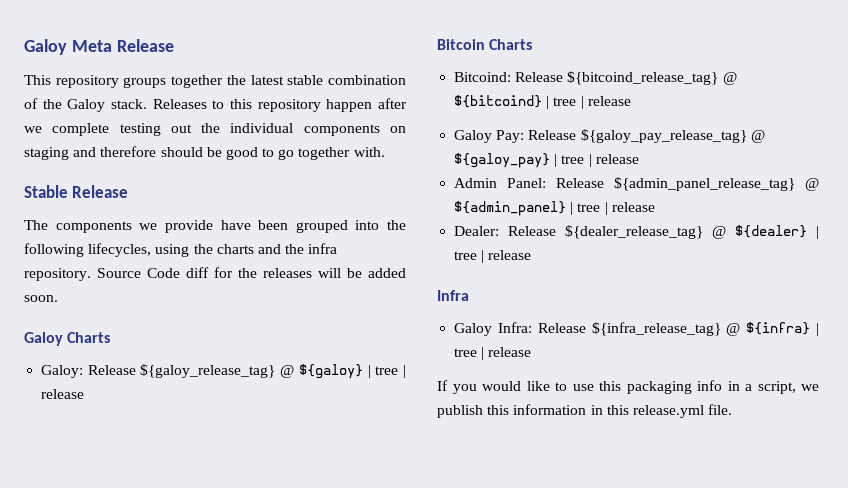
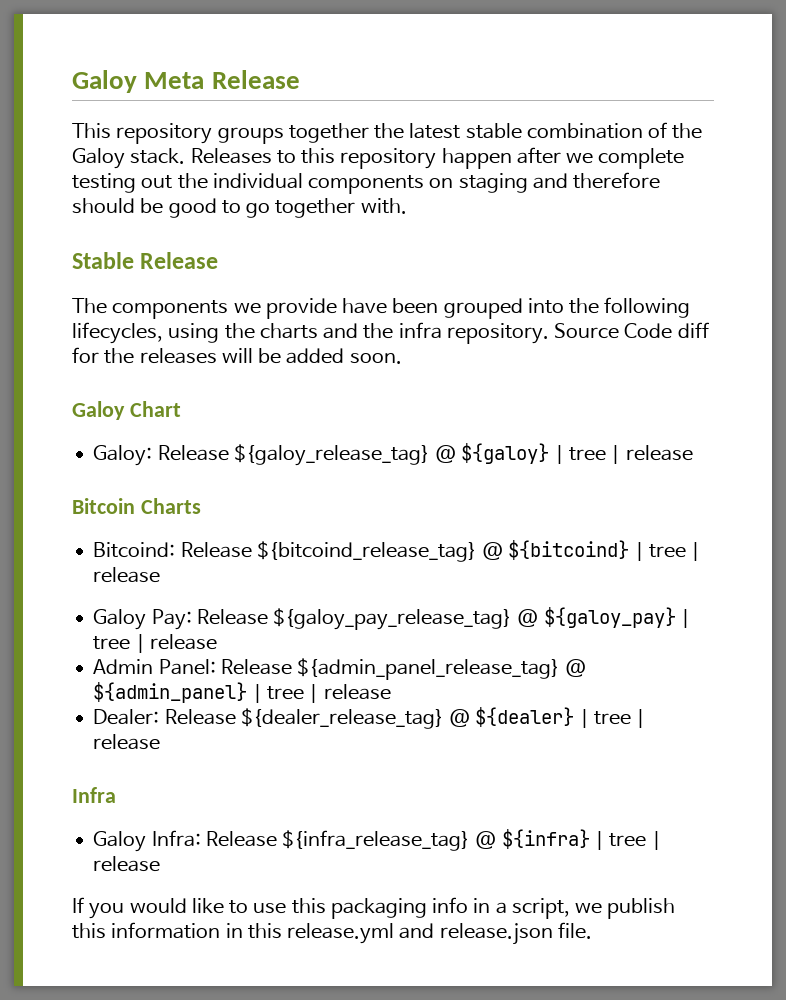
- Galoy Charts
+ Galoy Chart
- If you would like to use this packaging info in a script, we publish this information in this release.yml file.
+ If you would like to use this packaging info in a script, we publish this information in this release.yml and release.json file.

